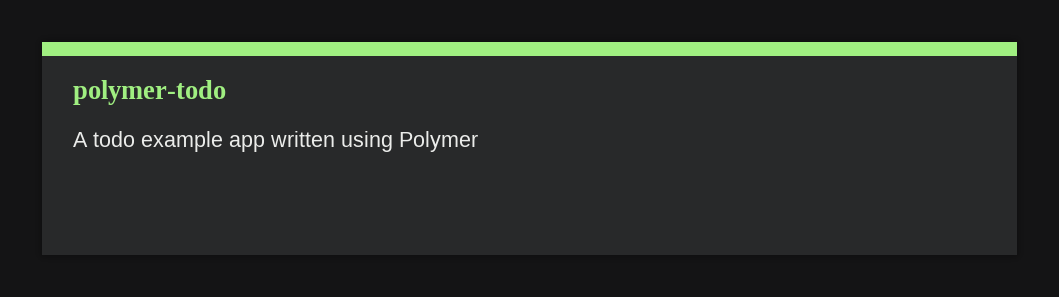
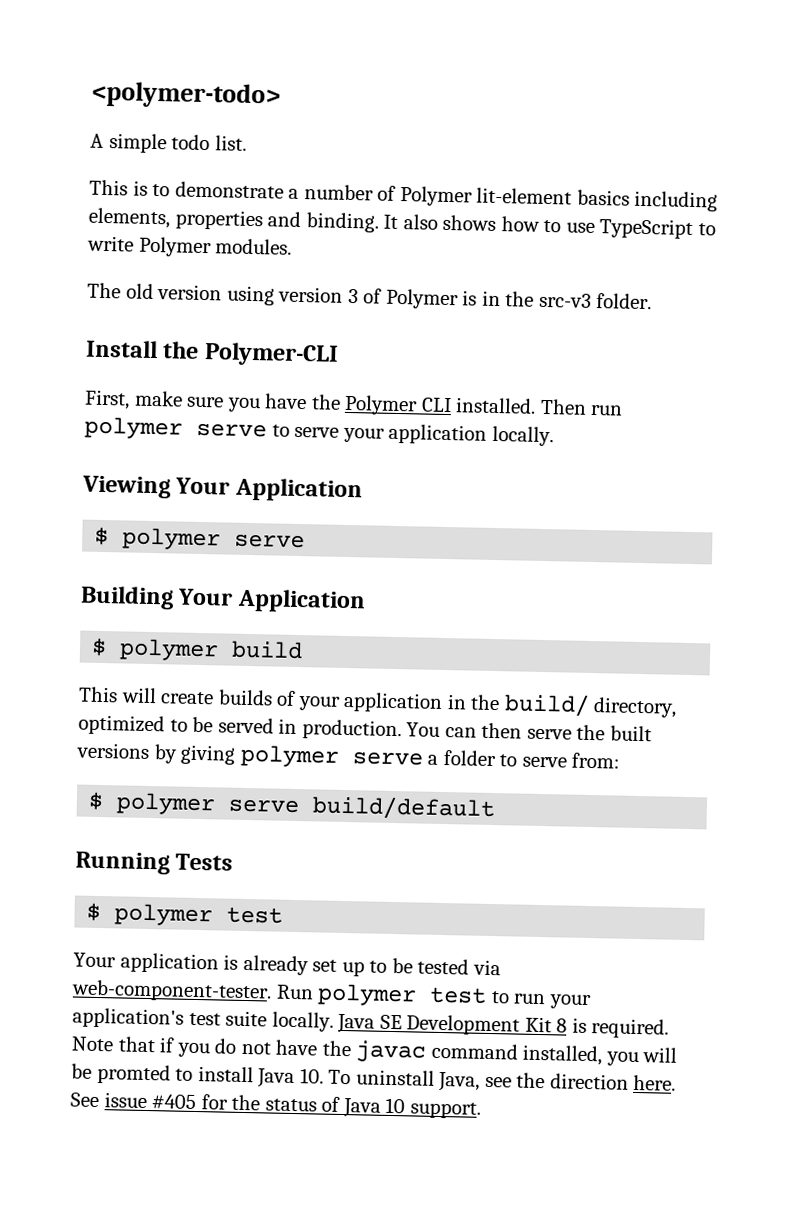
- polymer-todo
+ <polymer-todo>
- A todo example app written using Polymer
+ A simple todo list.
+ This is to demonstrate a number of Polymer lit-element basics including elements, properties and binding. It also shows how to use TypeScript to write Polymer modules.
+ The old version using version 3 of Polymer is in the src-v3 folder.
+ Install the Polymer-CLI
+ First, make sure you have the Polymer CLI installed. Then run polymer serve to serve your application locally.
+ Viewing Your Application
+ $ polymer serve
+ Building Your Application
+ $ polymer build
+ This will create builds of your application in the build/ directory, optimized to be served in production. You can then serve the built versions by giving polymer serve a folder to serve from:
+ $ polymer serve build/default
+ Running Tests
+ $ polymer test
+ Your application is already set up to be tested via web-component-tester. Run polymer test to run your application's test suite locally. Java SE Development Kit 8 is required. Note that if you do not have the javac command installed, you will be promted to install Java 10. To uninstall Java, see the direction here. See issue #405 for the status of Java 10 support.

